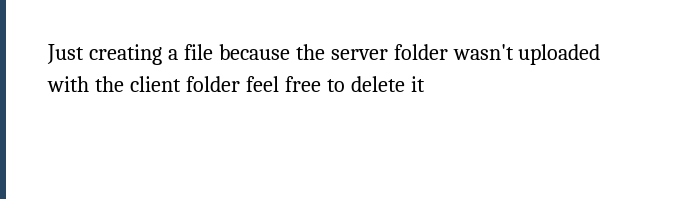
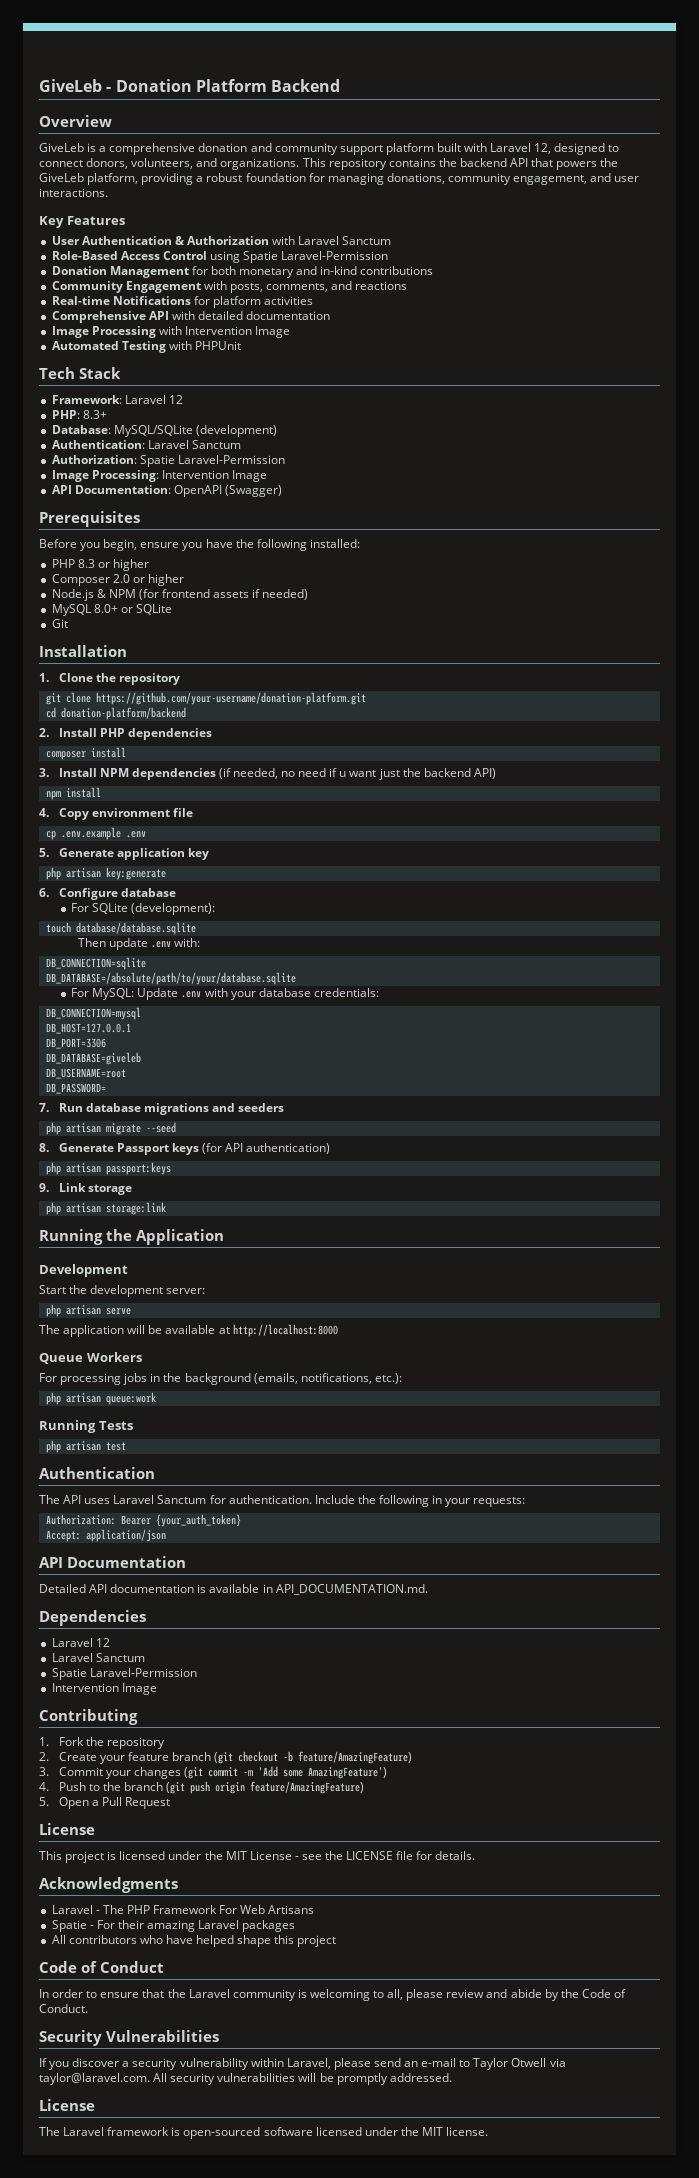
- Just creating a file because the server folder wasn't uploaded with the client folder feel free to delete it
+ GiveLeb - Donation Platform Backend
+ Overview
+ GiveLeb is a comprehensive donation and community support platform built with Laravel 12, designed to connect donors, volunteers, and organizations. This repository contains the backend API that powers the GiveLeb platform, providing a robust foundation for managing donations, community engagement, and user interactions.
+ Key Features
+ User Authentication & Authorization with Laravel Sanctum
+ Role-Based Access Control using Spatie Laravel-Permission
+ Donation Management for both monetary and in-kind contributions
+ Community Engagement with posts, comments, and reactions
+ Real-time Notifications for platform activities
+ Comprehensive API with detailed documentation
+ Image Processing with Intervention Image
+ Automated Testing with PHPUnit
+ Tech Stack
+ Framework: Laravel 12
+ PHP: 8.3+
+ Database: MySQL/SQLite (development)
+ Authentication: Laravel Sanctum
+ Authorization: Spatie Laravel-Permission
+ Image Processing: Intervention Image
+ API Documentation: OpenAPI (Swagger)
+ Prerequisites
+ Before you begin, ensure you have the following installed:
+ PHP 8.3 or higher
+ Composer 2.0 or higher
+ Node.js & NPM (for frontend assets if needed)
+ MySQL 8.0+ or SQLite
+ Git
+ Installation
+ 1. Clone the repository
+ git clone https://github.com/your-username/donation-platform.git
+ cd donation-platform/backend
+ 2. Install PHP dependencies
+ composer install
+ 3. Install NPM dependencies (if needed, no need if u want just the backend API)
+ npm install
+ 4. Copy environment file
+ cp .env.example .env
+ 5. Generate application key
+ php artisan key:generate
+ 6. Configure database
+ For SQLite (development):
+ touch database/database.sqlite
+ Then update .env with:
+ DB_CONNECTION=sqlite
+ DB_DATABASE=/absolute/path/to/your/database.sqlite
+ For MySQL: Update .env with your database credentials:
+ DB_CONNECTION=mysql
+ DB_HOST=127.0.0.1
+ DB_PORT=3306
+ DB_DATABASE=giveleb
+ DB_USERNAME=root
+ DB_PASSWORD=
+ 7. Run database migrations and seeders
+ php artisan migrate --seed
+ 8. Generate Passport keys (for API authentication)
+ php artisan passport:keys
+ 9. Link storage
+ php artisan storage:link
+ Running the Application
+ Development
+ Start the development server:
+ php artisan serve
+ The application will be available at http://localhost:8000
+ Queue Workers
+ For processing jobs in the background (emails, notifications, etc.):
+ php artisan queue:work
+ Running Tests
+ php artisan test
+ Authentication
+ The API uses Laravel Sanctum for authentication. Include the following in your requests:
+ Authorization: Bearer {your_auth_token}
+ Accept: application/json
+ API Documentation
+ Detailed API documentation is available in API_DOCUMENTATION.md.
+ Dependencies
+ Laravel 12
+ Laravel Sanctum
+ Spatie Laravel-Permission
+ Intervention Image
+ Contributing
+ 1. Fork the repository
+ 2. Create your feature branch (git checkout -b feature/AmazingFeature)
+ 3. Commit your changes (git commit -m 'Add some AmazingFeature')
+ 4. Push to the branch (git push origin feature/AmazingFeature)
+ 5. Open a Pull Request
+ License
+ This project is licensed under the MIT License - see the LICENSE file for details.
+ Acknowledgments
+ Laravel - The PHP Framework For Web Artisans
+ Spatie - For their amazing Laravel packages
+ All contributors who have helped shape this project
+ Code of Conduct
+ In order to ensure that the Laravel community is welcoming to all, please review and abide by the Code of Conduct.
+ Security Vulnerabilities
+ If you discover a security vulnerability within Laravel, please send an e-mail to Taylor Otwell via taylor@laravel.com. All security vulnerabilities will be promptly addressed.
+ License
+ The Laravel framework is open-sourced software licensed under the MIT license.

